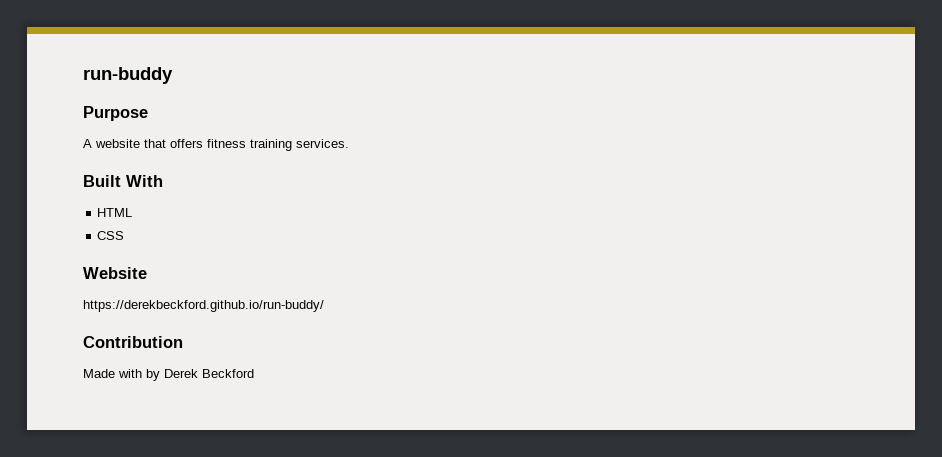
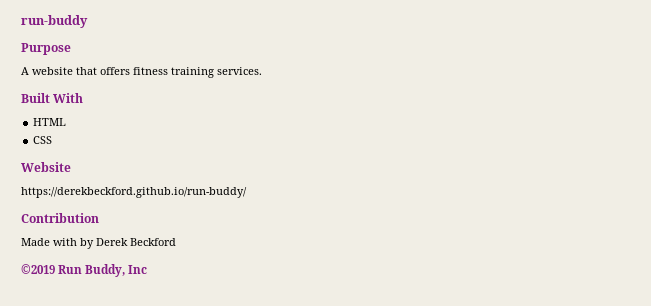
+ ©2019 Run Buddy, Inc

